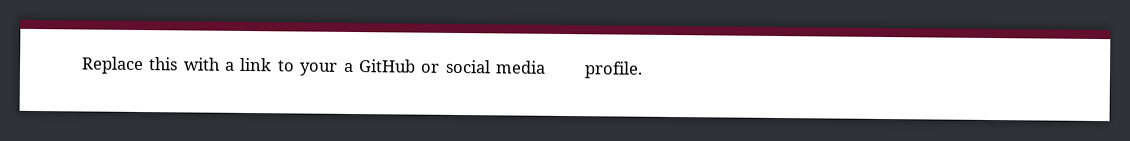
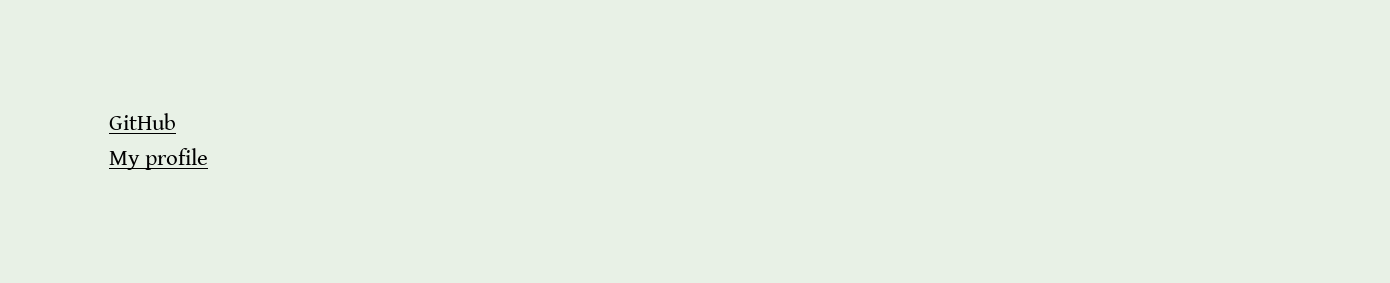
- Replace this with a link to your a GitHub or social media profile.
+ GitHub
+ My profile

